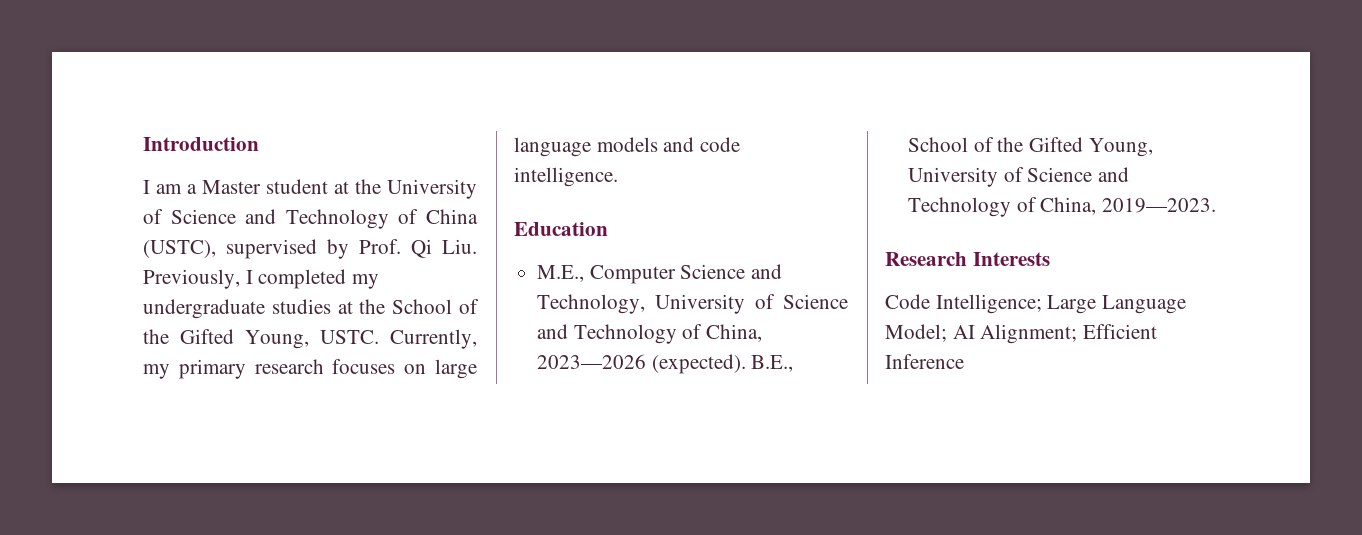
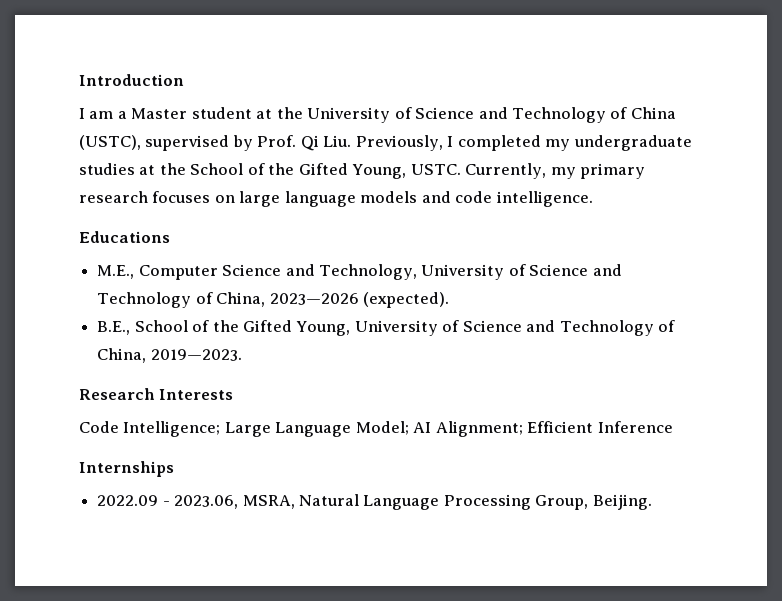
- Education
+ Educations
- M.E., Computer Science and Technology, University of Science and Technology of China, 2023—2026 (expected). B.E., School of the Gifted Young, University of Science and Technology of China, 2019—2023.
+ M.E., Computer Science and Technology, University of Science and Technology of China, 2023—2026 (expected).
+ B.E., School of the Gifted Young, University of Science and Technology of China, 2019—2023.
+ Internships
+ 2022.09 - 2023.06, MSRA, Natural Language Processing Group, Beijing.

